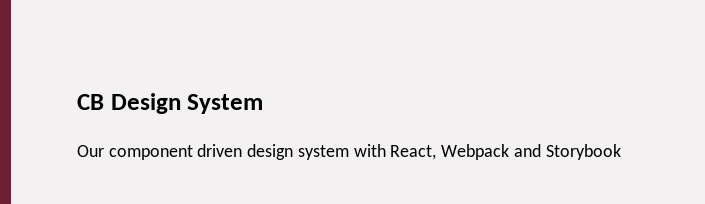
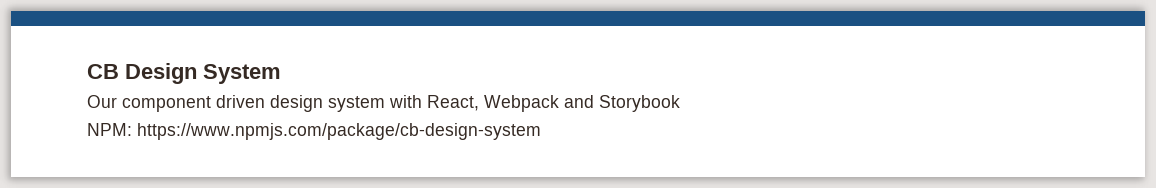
+ NPM: https://www.npmjs.com/package/cb-design-system

